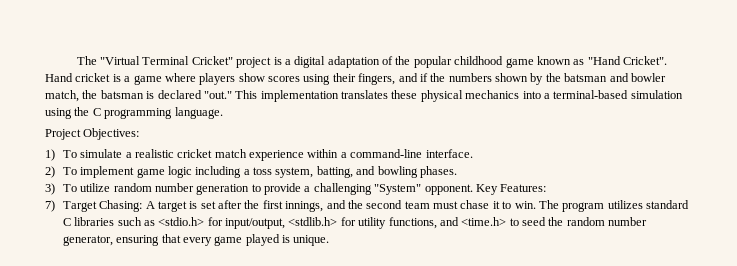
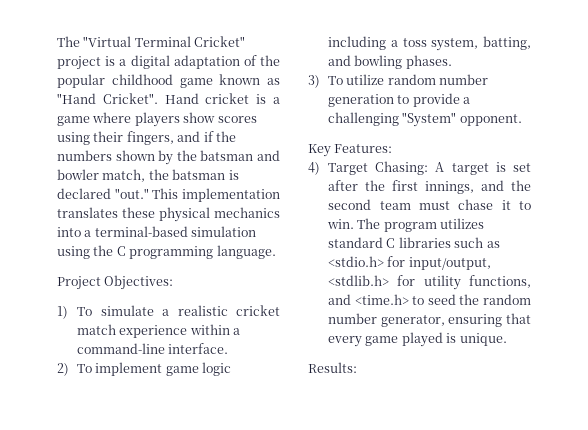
- 3) To utilize random number generation to provide a challenging "System" opponent. Key Features:
+ 3) To utilize random number generation to provide a challenging "System" opponent.
+ Key Features:
- 7) Target Chasing: A target is set after the first innings, and the second team must chase it to win.
+ 4) Target Chasing: A target is set after the first innings, and the second team must chase it to win.
+ Results:

